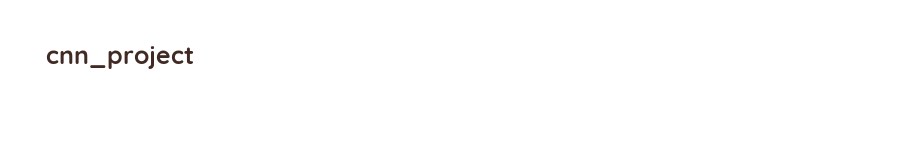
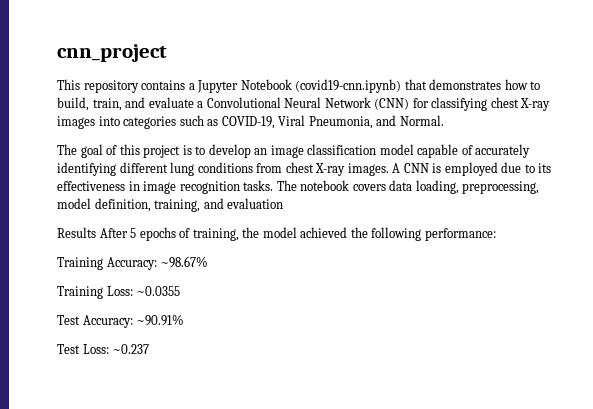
+ This repository contains a Jupyter Notebook (covid19-cnn.ipynb) that demonstrates how to build, train, and evaluate a Convolutional Neural Network (CNN) for classifying chest X-ray images into categories such as COVID-19, Viral Pneumonia, and Normal.
+ The goal of this project is to develop an image classification model capable of accurately identifying different lung conditions from chest X-ray images. A CNN is employed due to its effectiveness in image recognition tasks. The notebook covers data loading, preprocessing, model definition, training, and evaluation
+ Results After 5 epochs of training, the model achieved the following performance:
+ Training Accuracy: ~98.67%
+ Training Loss: ~0.0355
+ Test Accuracy: ~90.91%
+ Test Loss: ~0.237

